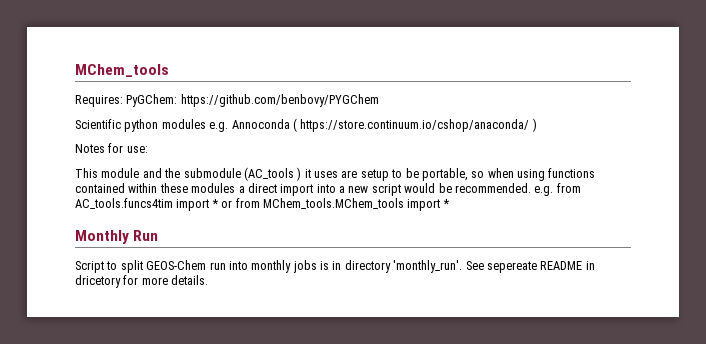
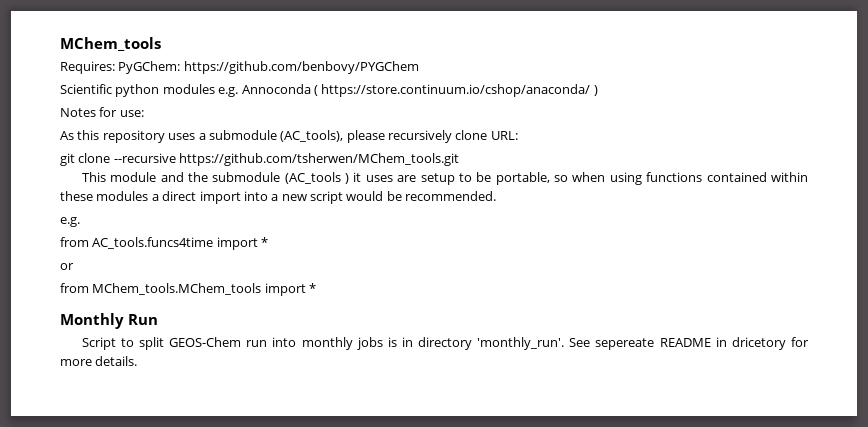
+ As this repository uses a submodule (AC_tools), please recursively clone URL:
+ git clone --recursive https://github.com/tsherwen/MChem_tools.git
- This module and the submodule (AC_tools ) it uses are setup to be portable, so when using functions contained within these modules a direct import into a new script would be recommended. e.g. from AC_tools.funcs4tim import * or from MChem_tools.MChem_tools import *
+ This module and the submodule (AC_tools ) it uses are setup to be portable, so when using functions contained within these modules a direct import into a new script would be recommended.
+ e.g.
+ from AC_tools.funcs4time import *
+ or
+ from MChem_tools.MChem_tools import *

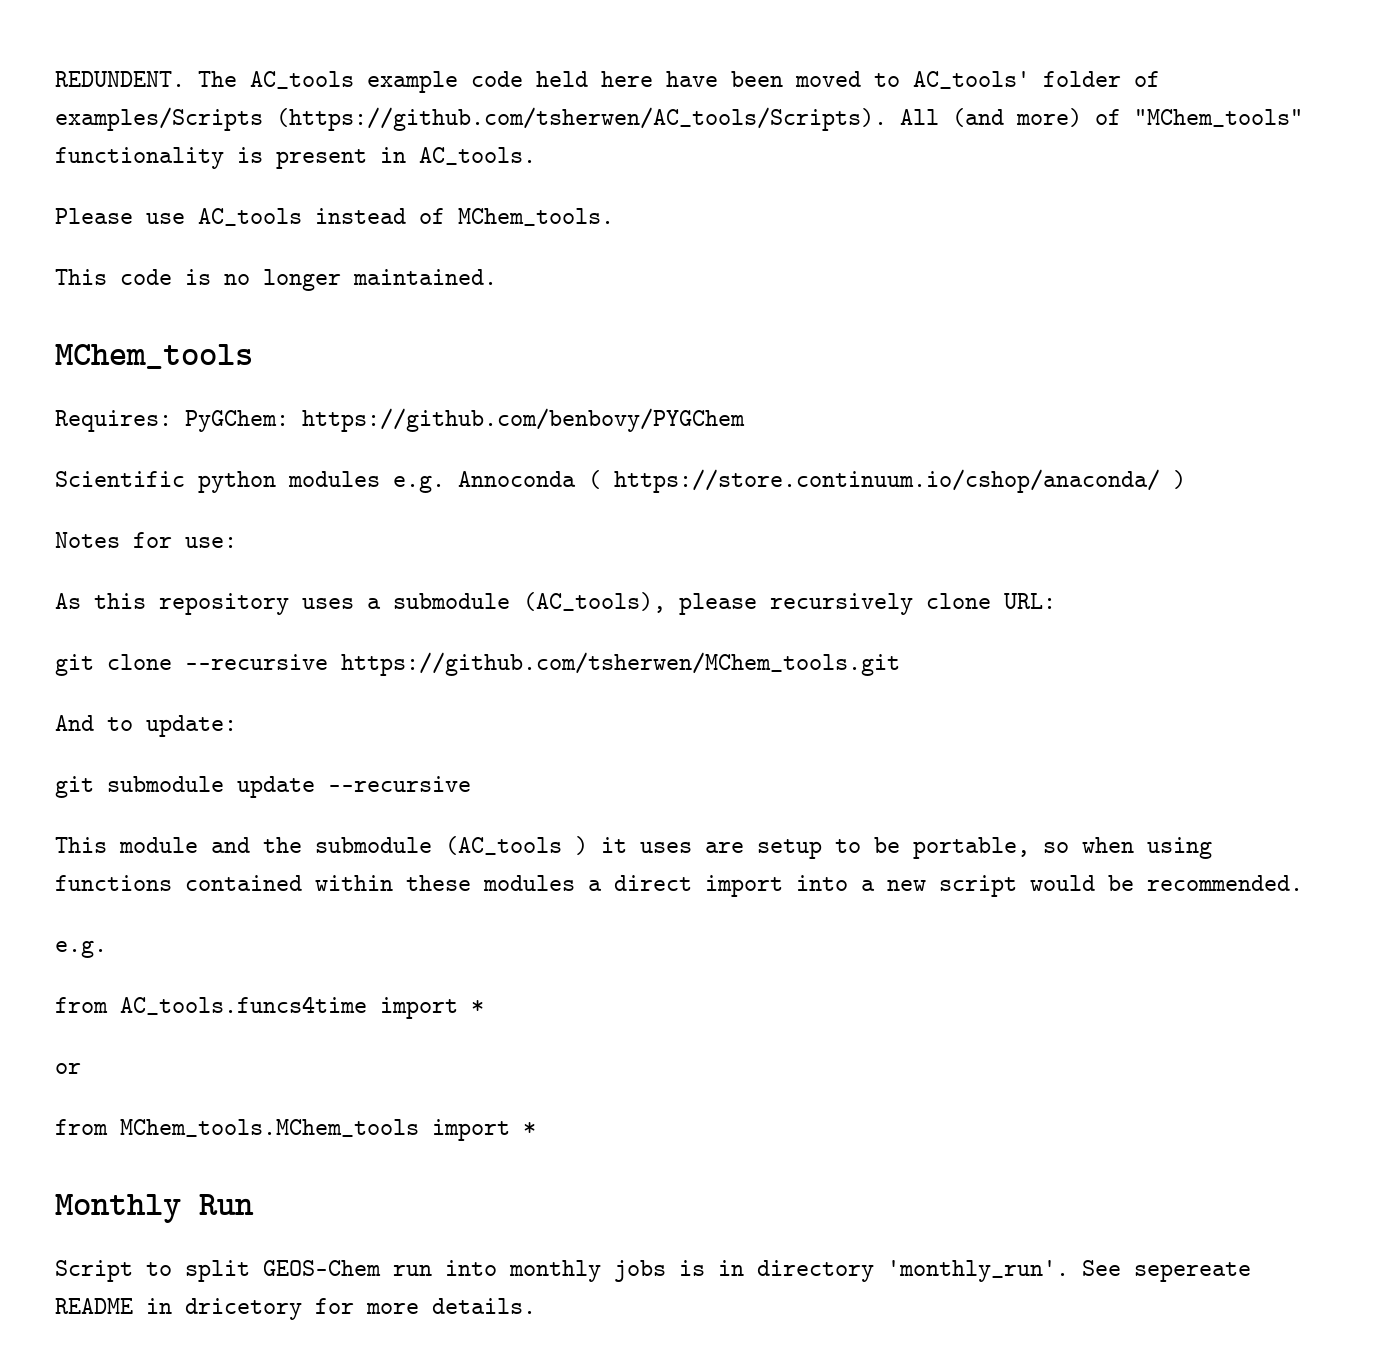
+ REDUNDENT. The AC_tools example code held here have been moved to AC_tools' folder of examples/Scripts (https://github.com/tsherwen/AC_tools/Scripts). All (and more) of "MChem_tools" functionality is present in AC_tools.
+ Please use AC_tools instead of MChem_tools.
+ This code is no longer maintained.
+ And to update:
+ git submodule update --recursive

